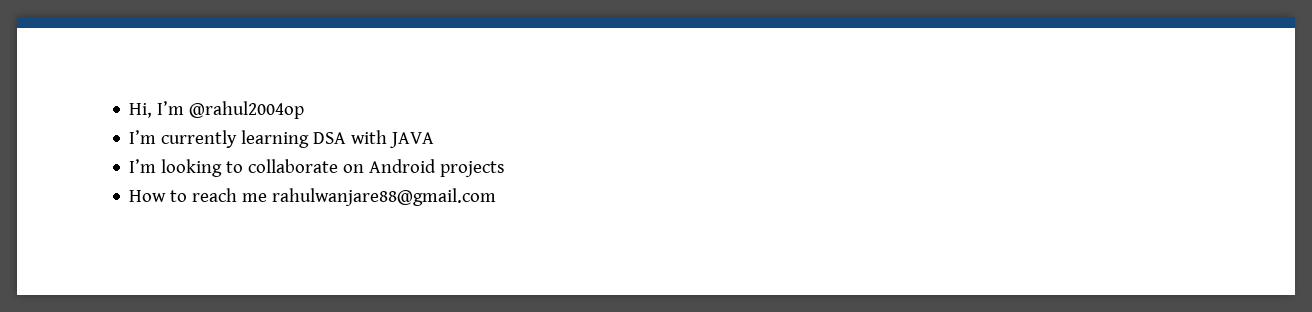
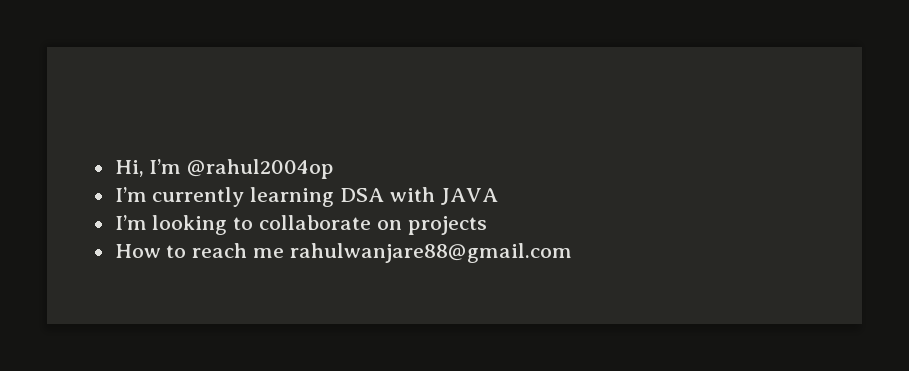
- I’m looking to collaborate on Android projects
+ I’m looking to collaborate on projects

